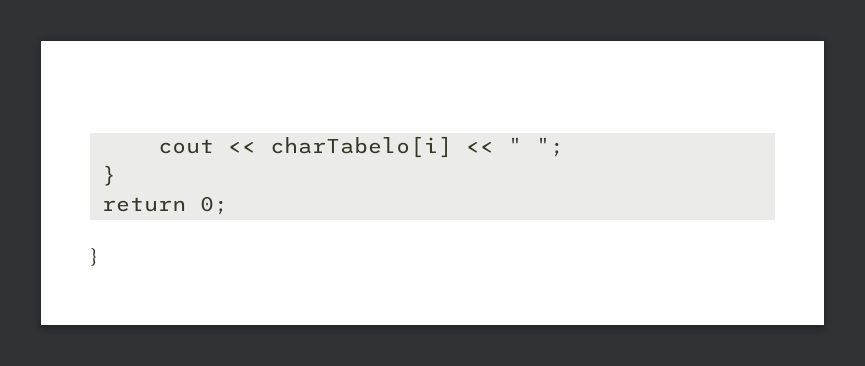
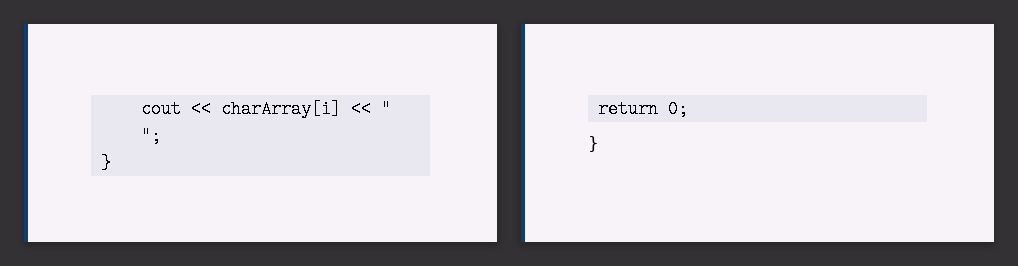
- cout << charTabelo[i] << " ";
+ cout << charArray[i] << " ";

